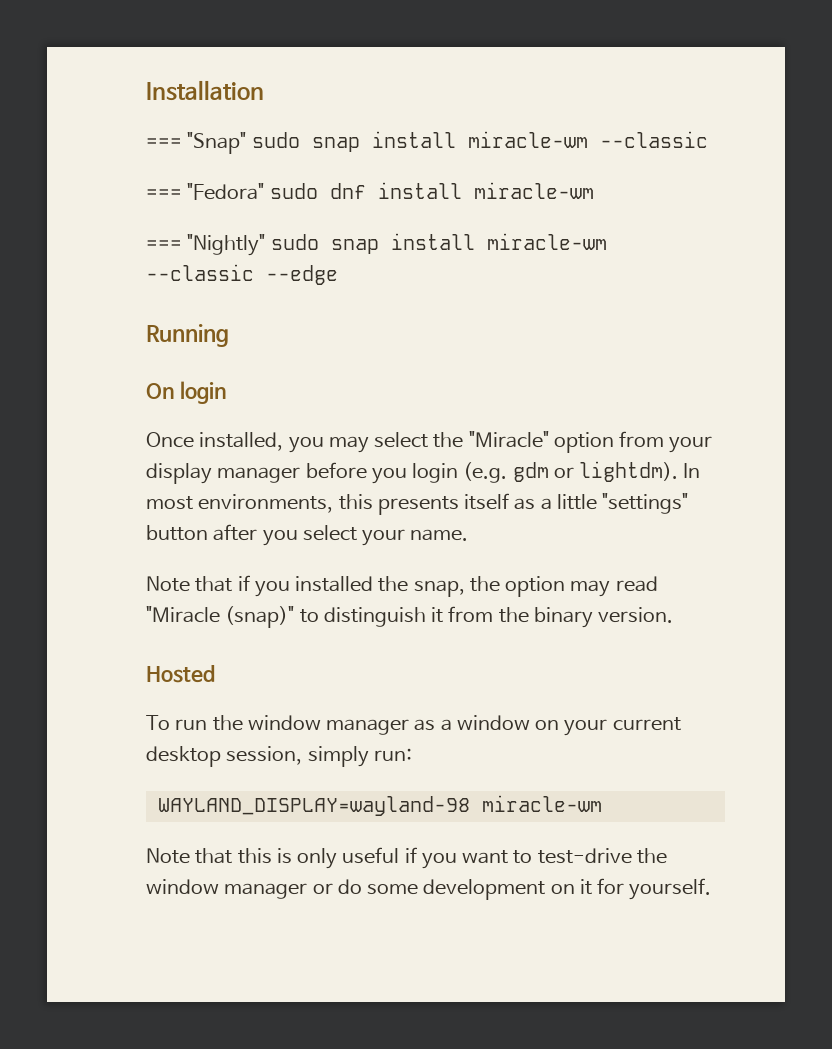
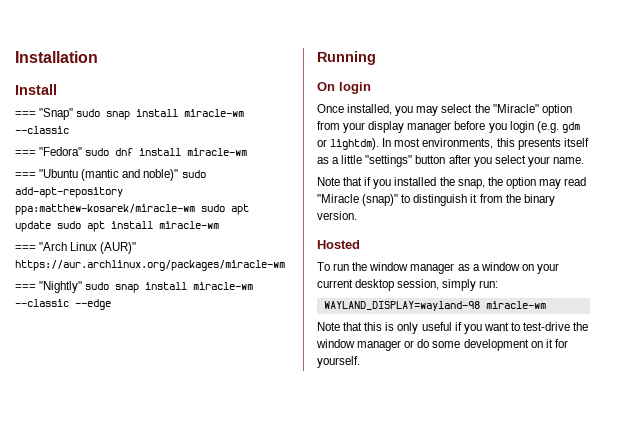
+ Install
+ === "Ubuntu (mantic and noble)" sudo add-apt-repository ppa:matthew-kosarek/miracle-wm sudo apt update sudo apt install miracle-wm
+ === "Arch Linux (AUR)" https://aur.archlinux.org/packages/miracle-wm

